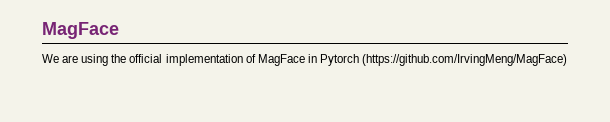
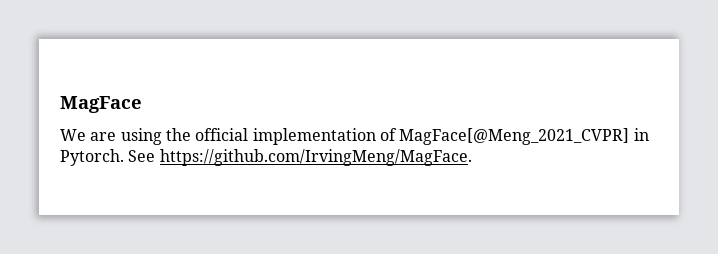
- We are using the official implementation of MagFace in Pytorch (https://github.com/IrvingMeng/MagFace)
+ We are using the official implementation of MagFace[@Meng_2021_CVPR] in Pytorch. See https://github.com/IrvingMeng/MagFace.

